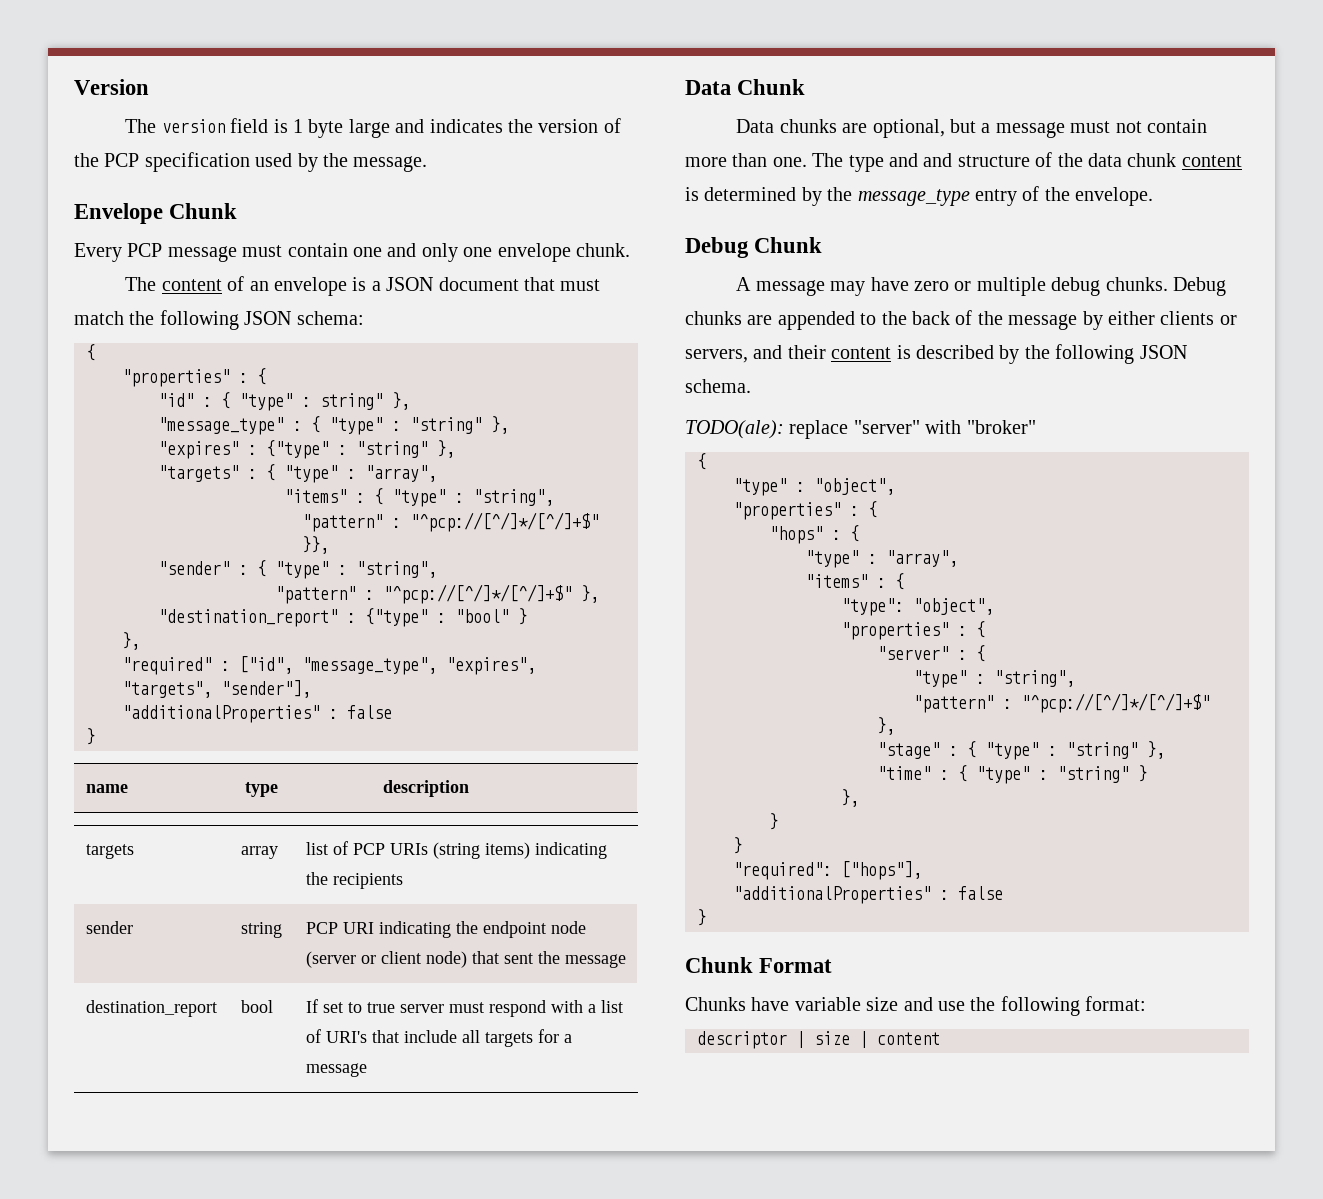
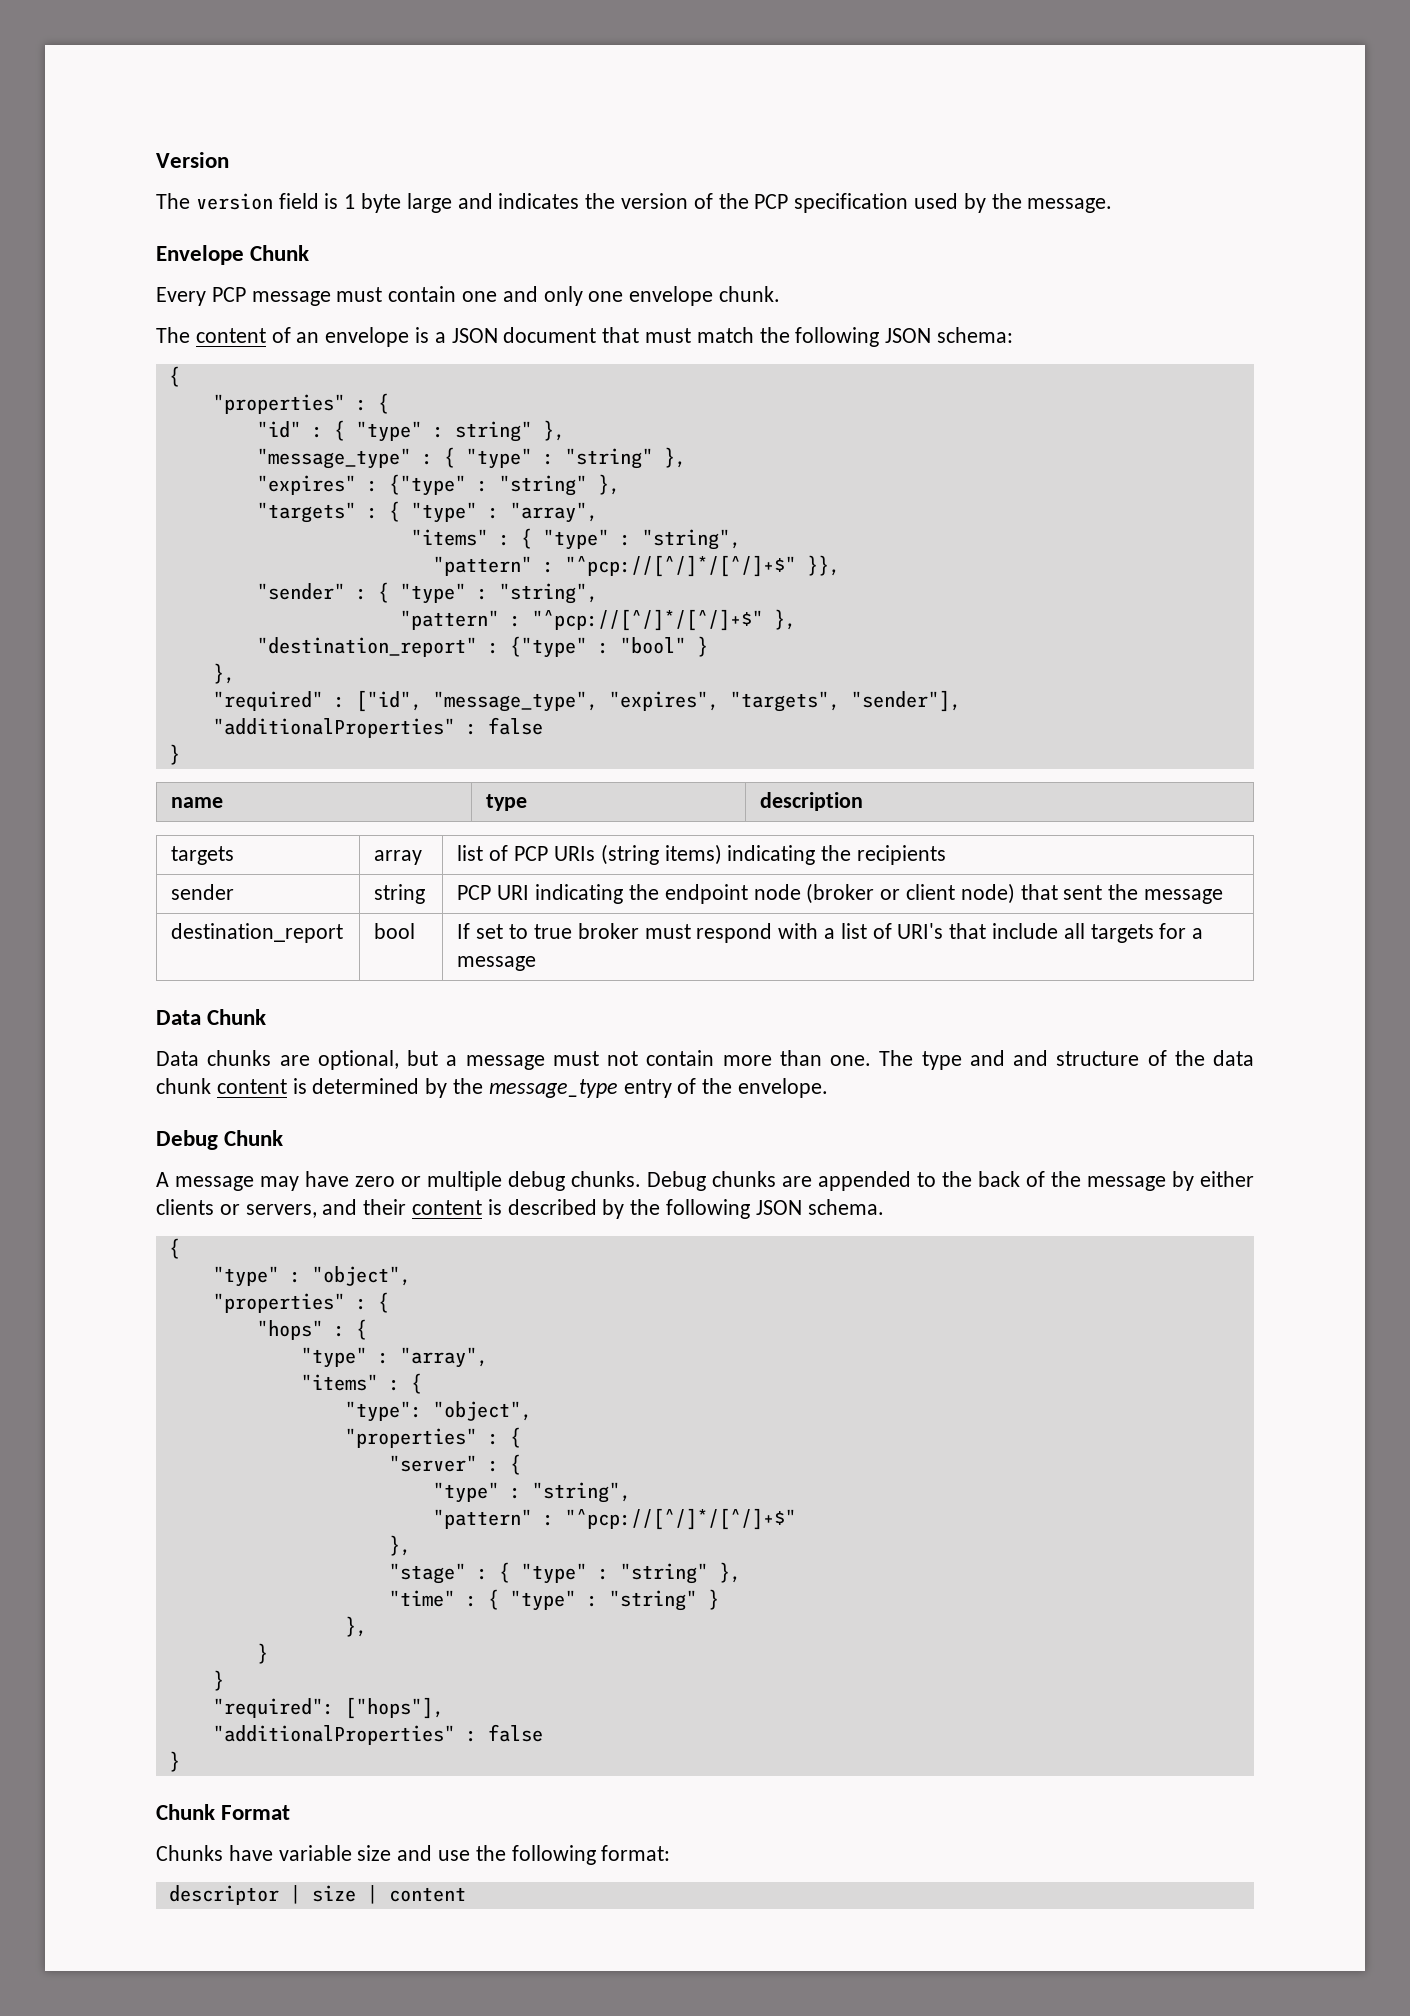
- sender | string | PCP URI indicating the endpoint node (server or client node) that sent the message
+ sender | string | PCP URI indicating the endpoint node (broker or client node) that sent the message
- destination_report | bool | If set to true server must respond with a list of URI's that include all targets for a message
+ destination_report | bool | If set to true broker must respond with a list of URI's that include all targets for a message
- TODO(ale): replace "server" with "broker"

